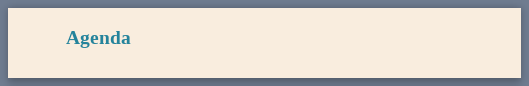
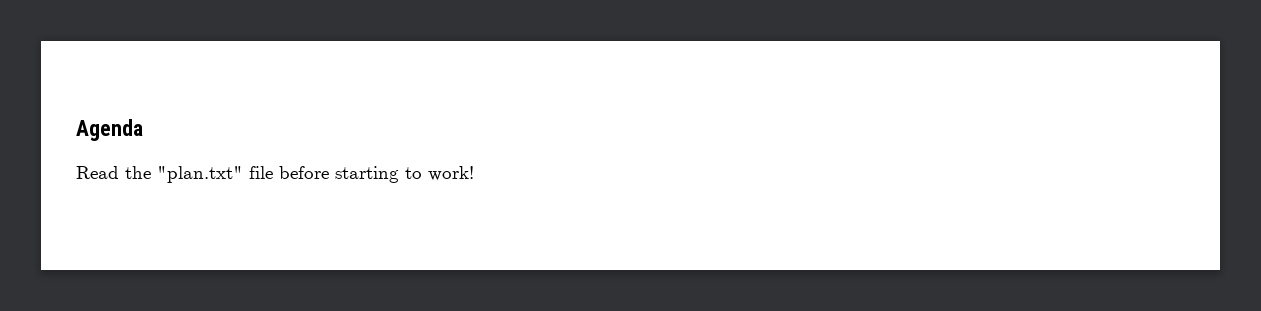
+ Read the "plan.txt" file before starting to work!

